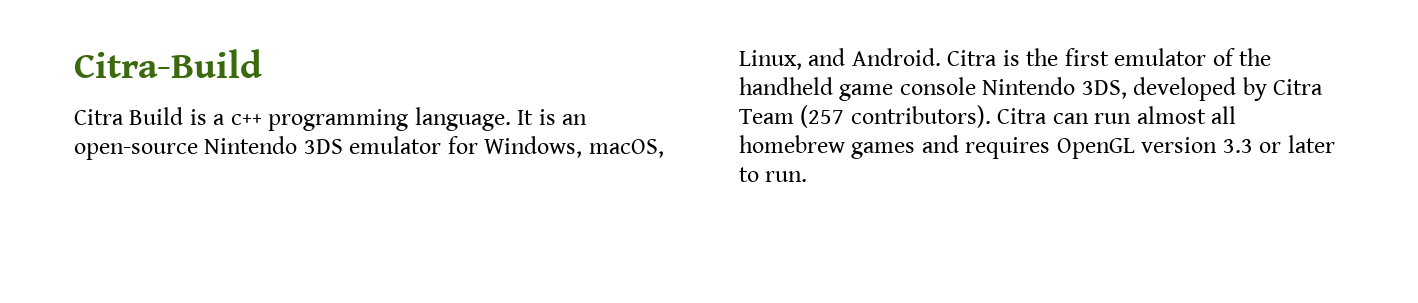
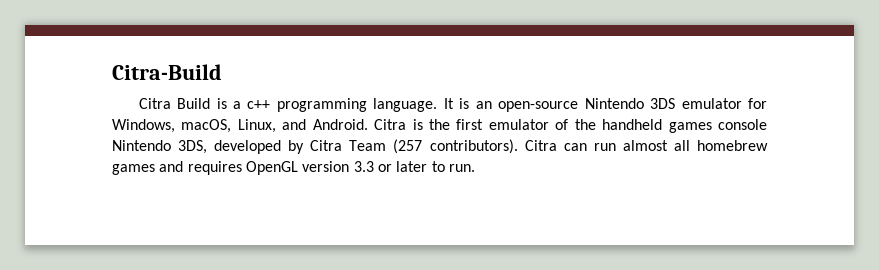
- Citra is the first emulator of the handheld game console Nintendo 3DS, developed by Citra Team (257 contributors).
+ Citra is the first emulator of the handheld games console Nintendo 3DS, developed by Citra Team (257 contributors).

